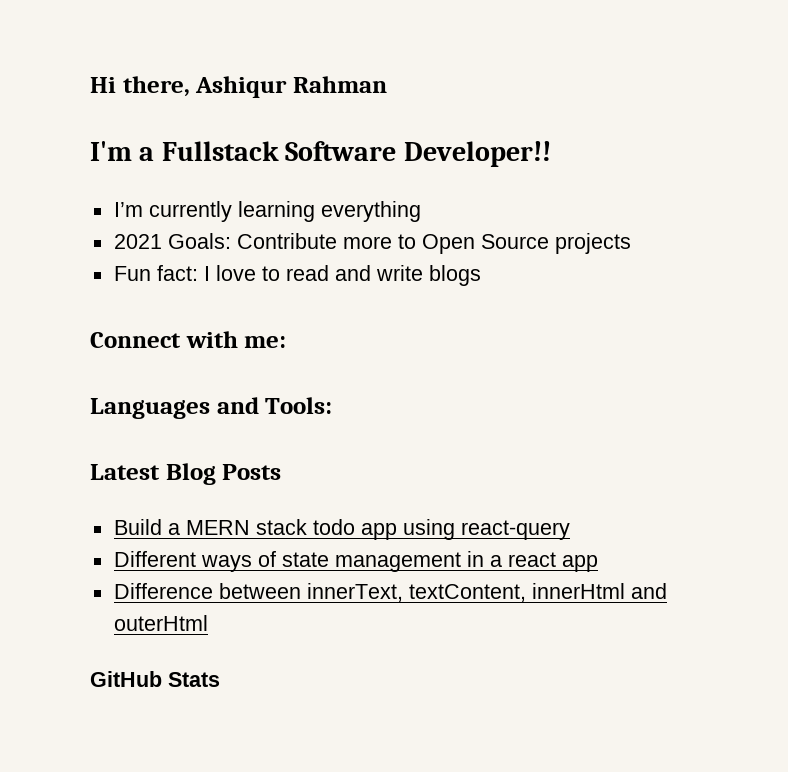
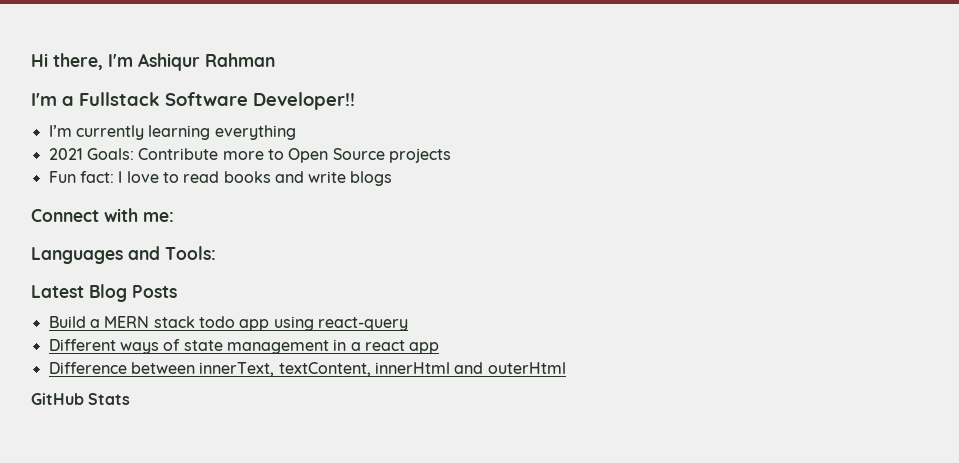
- Hi there, Ashiqur Rahman
+ Hi there, I'm Ashiqur Rahman
- Fun fact: I love to read and write blogs
+ Fun fact: I love to read books and write blogs

